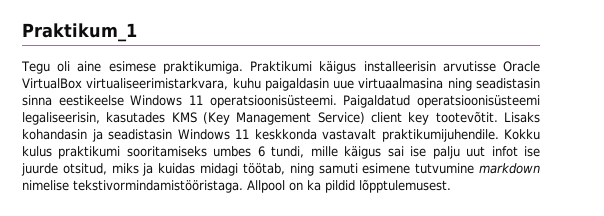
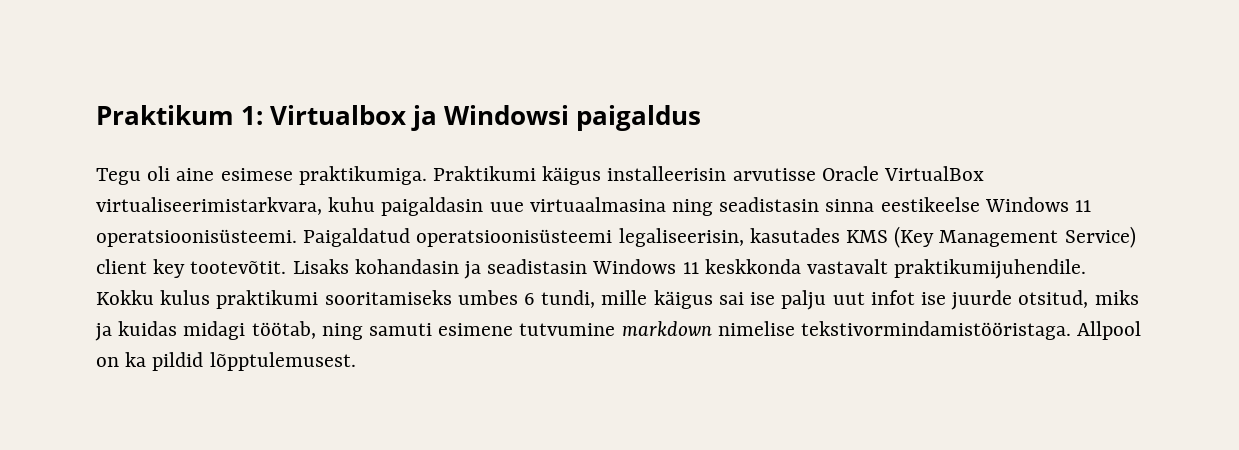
- Praktikum_1
+ Praktikum 1: Virtualbox ja Windowsi paigaldus

